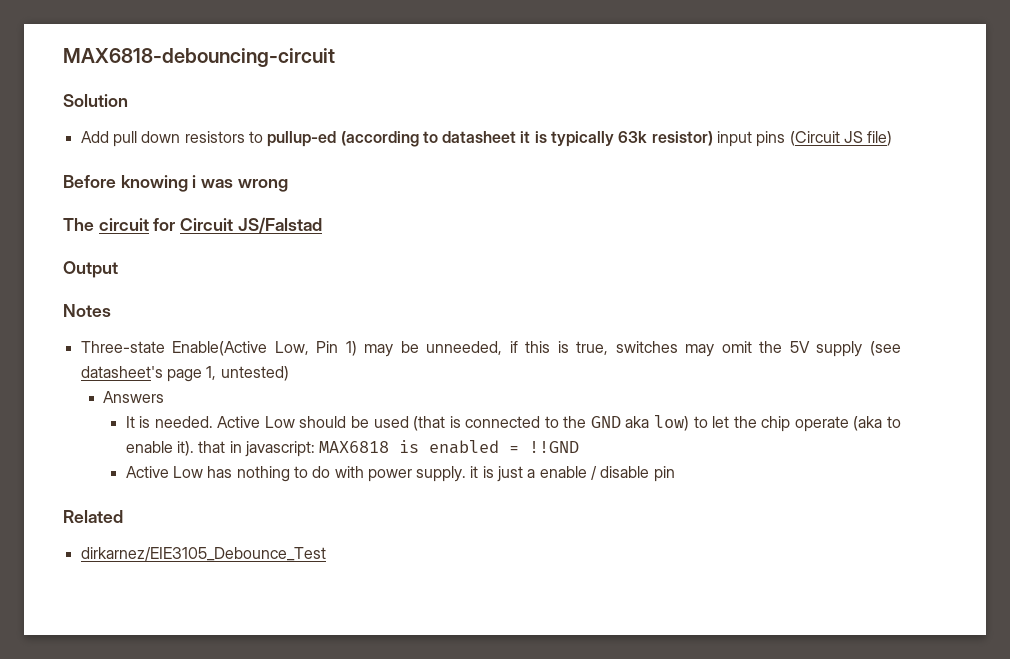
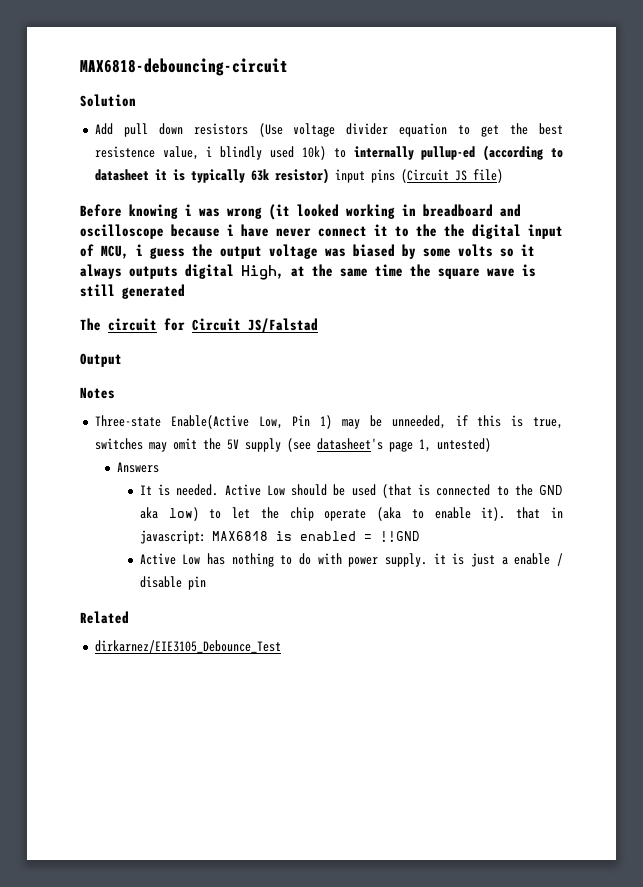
- Add pull down resistors to pullup-ed (according to datasheet it is typically 63k resistor) input pins (Circuit JS file)
+ Add pull down resistors (Use voltage divider equation to get the best resistence value, i blindly used 10k) to internally pullup-ed (according to datasheet it is typically 63k resistor) input pins (Circuit JS file)
- Before knowing i was wrong
+ Before knowing i was wrong (it looked working in breadboard and oscilloscope because i have never connect it to the the digital input of MCU, i guess the output voltage was biased by some volts so it always outputs digital High, at the same time the square wave is still generated

